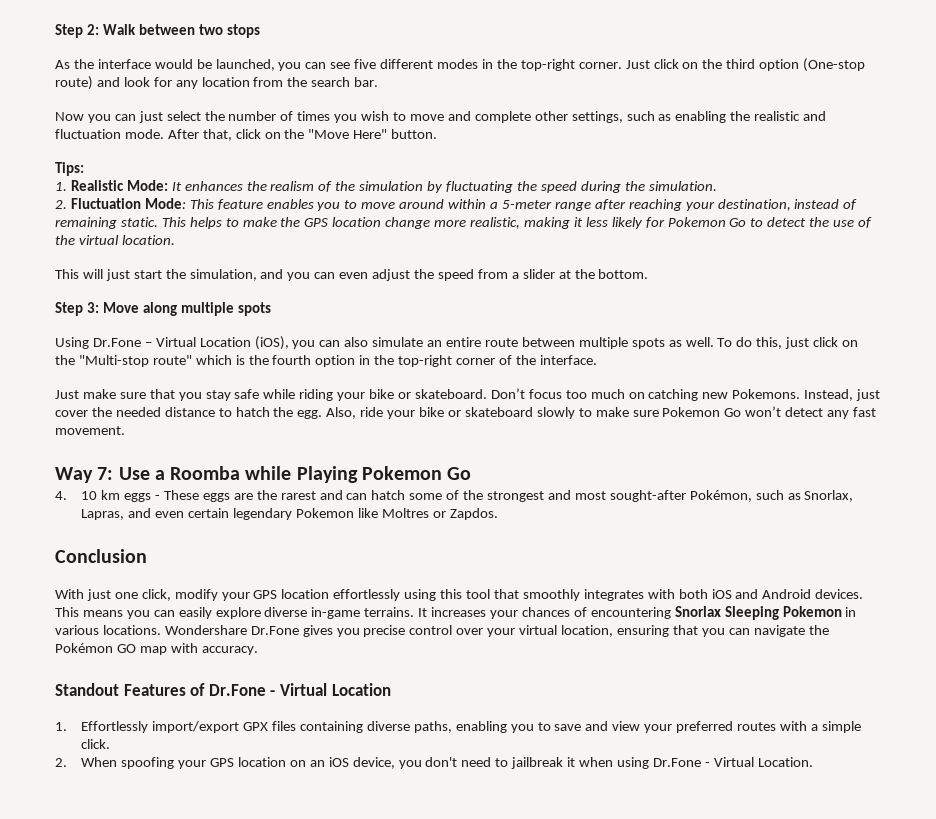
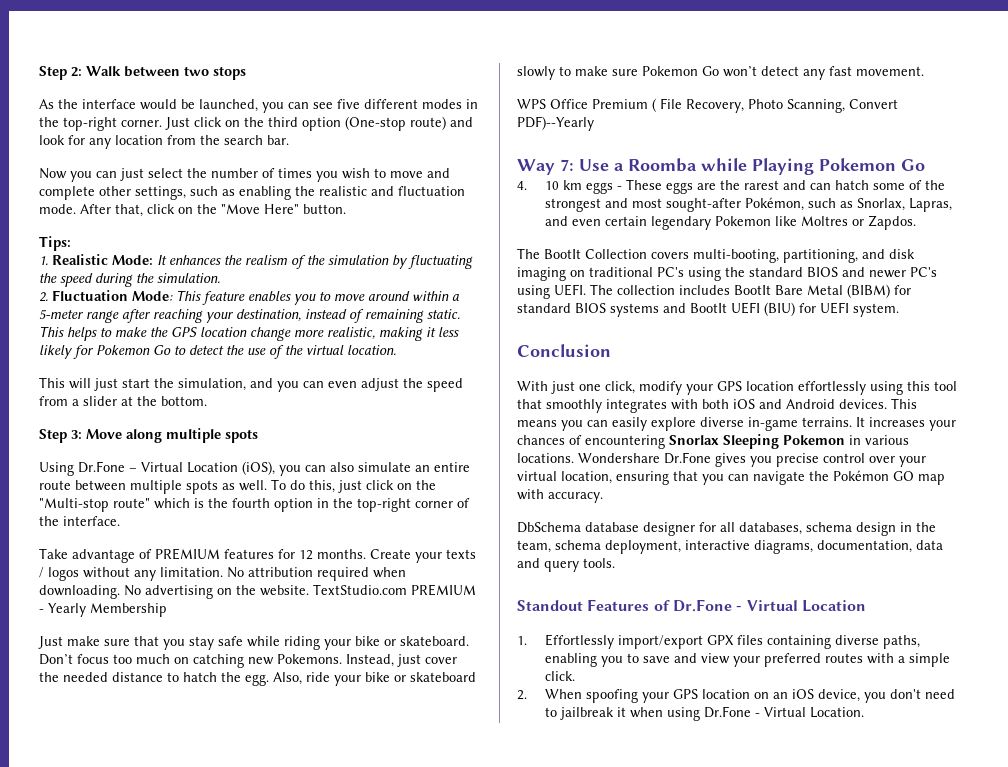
+ Take advantage of PREMIUM features for 12 months. Create your texts / logos without any limitation. No attribution required when downloading. No advertising on the website. TextStudio.com PREMIUM - Yearly Membership
+ WPS Office Premium ( File Recovery, Photo Scanning, Convert PDF)--Yearly
+ The BootIt Collection covers multi-booting, partitioning, and disk imaging on traditional PC's using the standard BIOS and newer PC's using UEFI. The collection includes BootIt Bare Metal (BIBM) for standard BIOS systems and BootIt UEFI (BIU) for UEFI system.
+ DbSchema database designer for all databases, schema design in the team, schema deployment, interactive diagrams, documentation, data and query tools.

